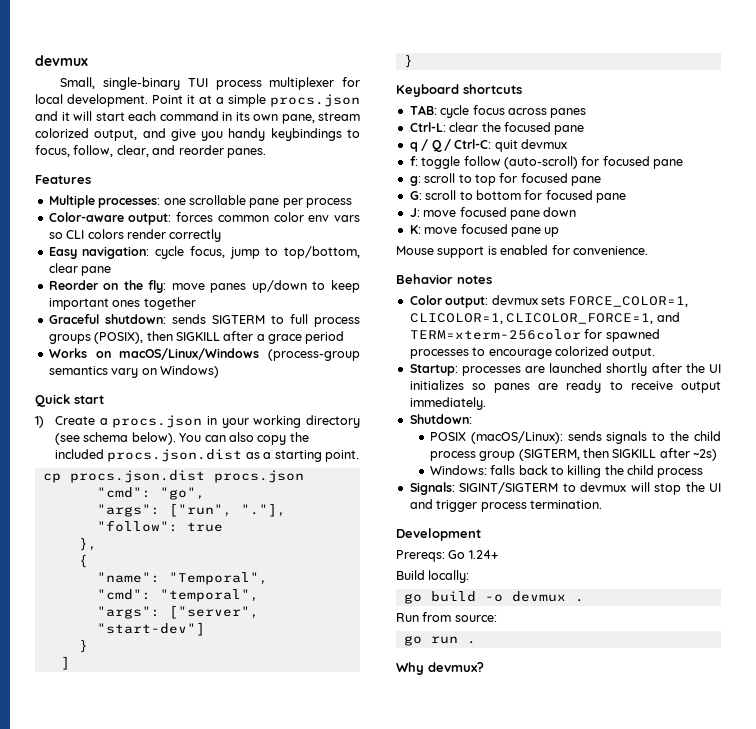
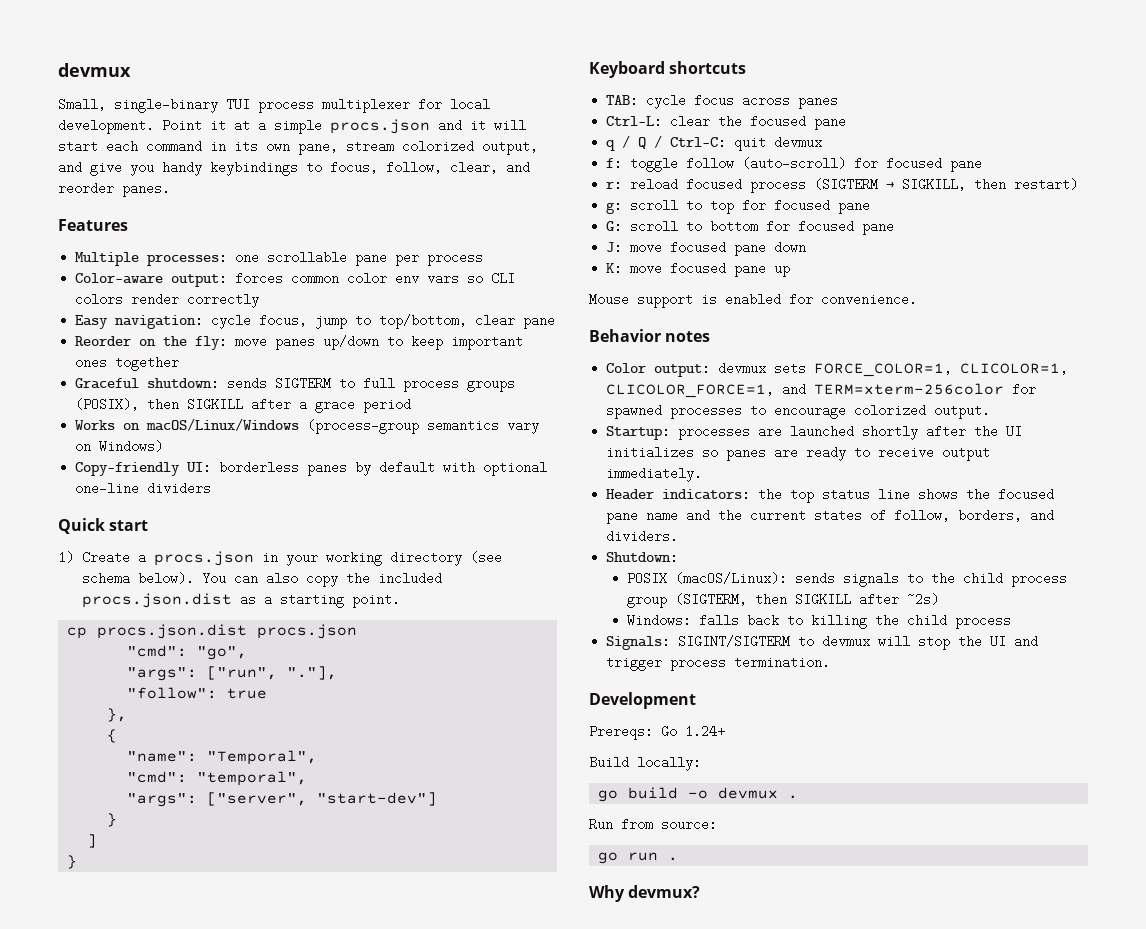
+ Copy-friendly UI: borderless panes by default with optional one-line dividers
+ r: reload focused process (SIGTERM → SIGKILL, then restart)
+ Header indicators: the top status line shows the focused pane name and the current states of follow, borders, and dividers.

